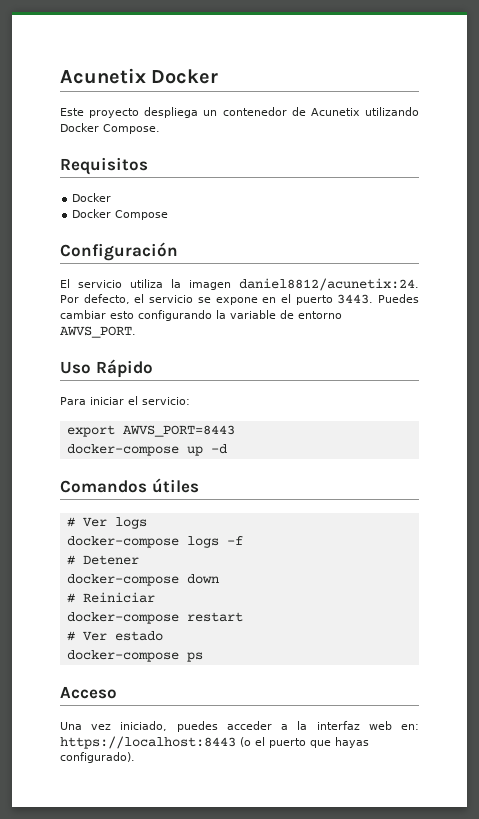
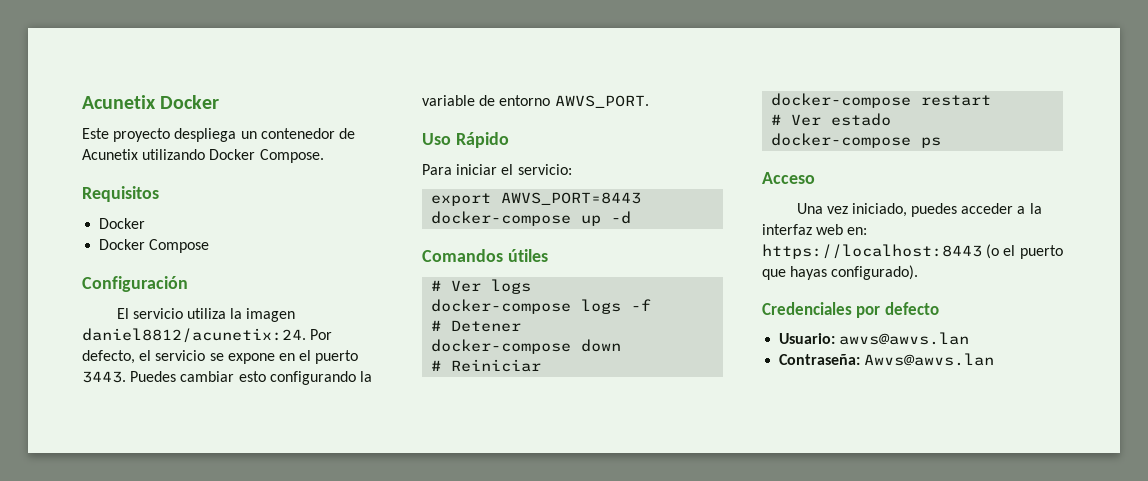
+ Credenciales por defecto
+ Usuario: awvs@awvs.lan
+ Contraseña: Awvs@awvs.lan

